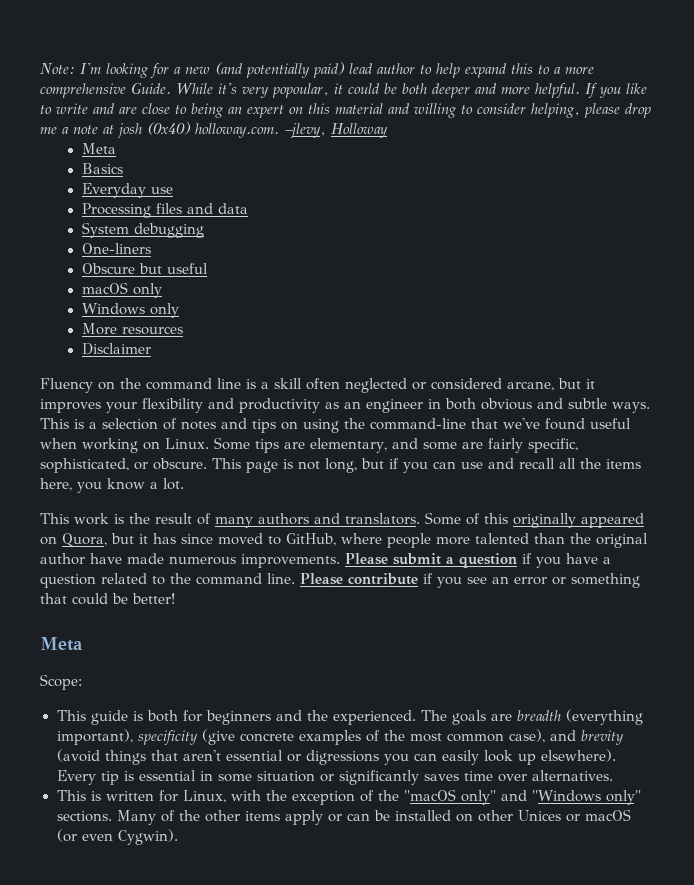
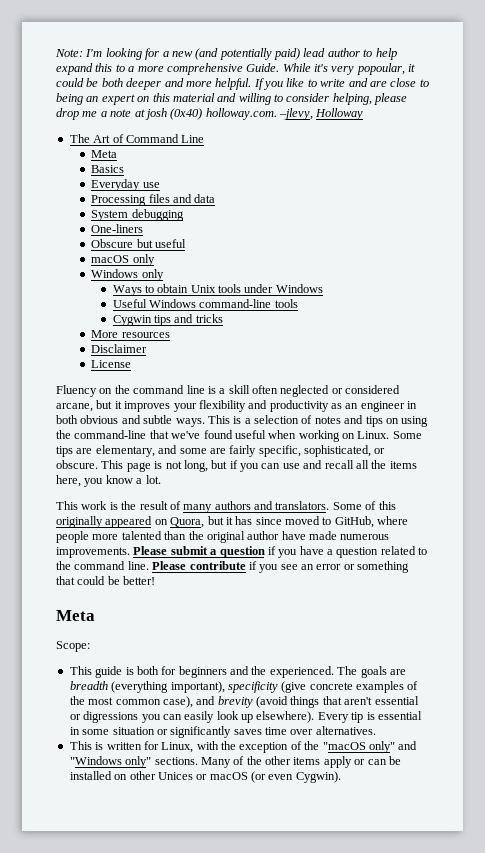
+ The Art of Command Line
+ Ways to obtain Unix tools under Windows
+ Useful Windows command-line tools
+ Cygwin tips and tricks
+ License

